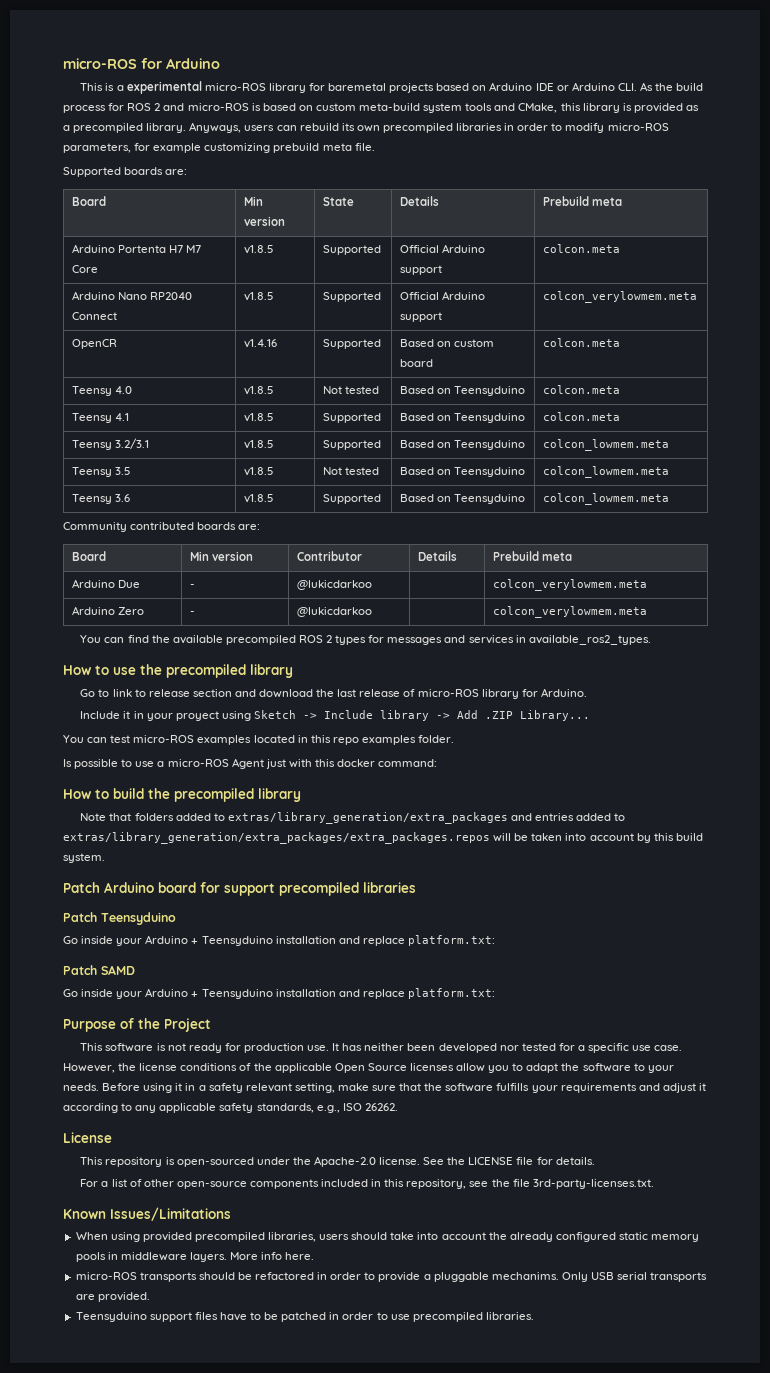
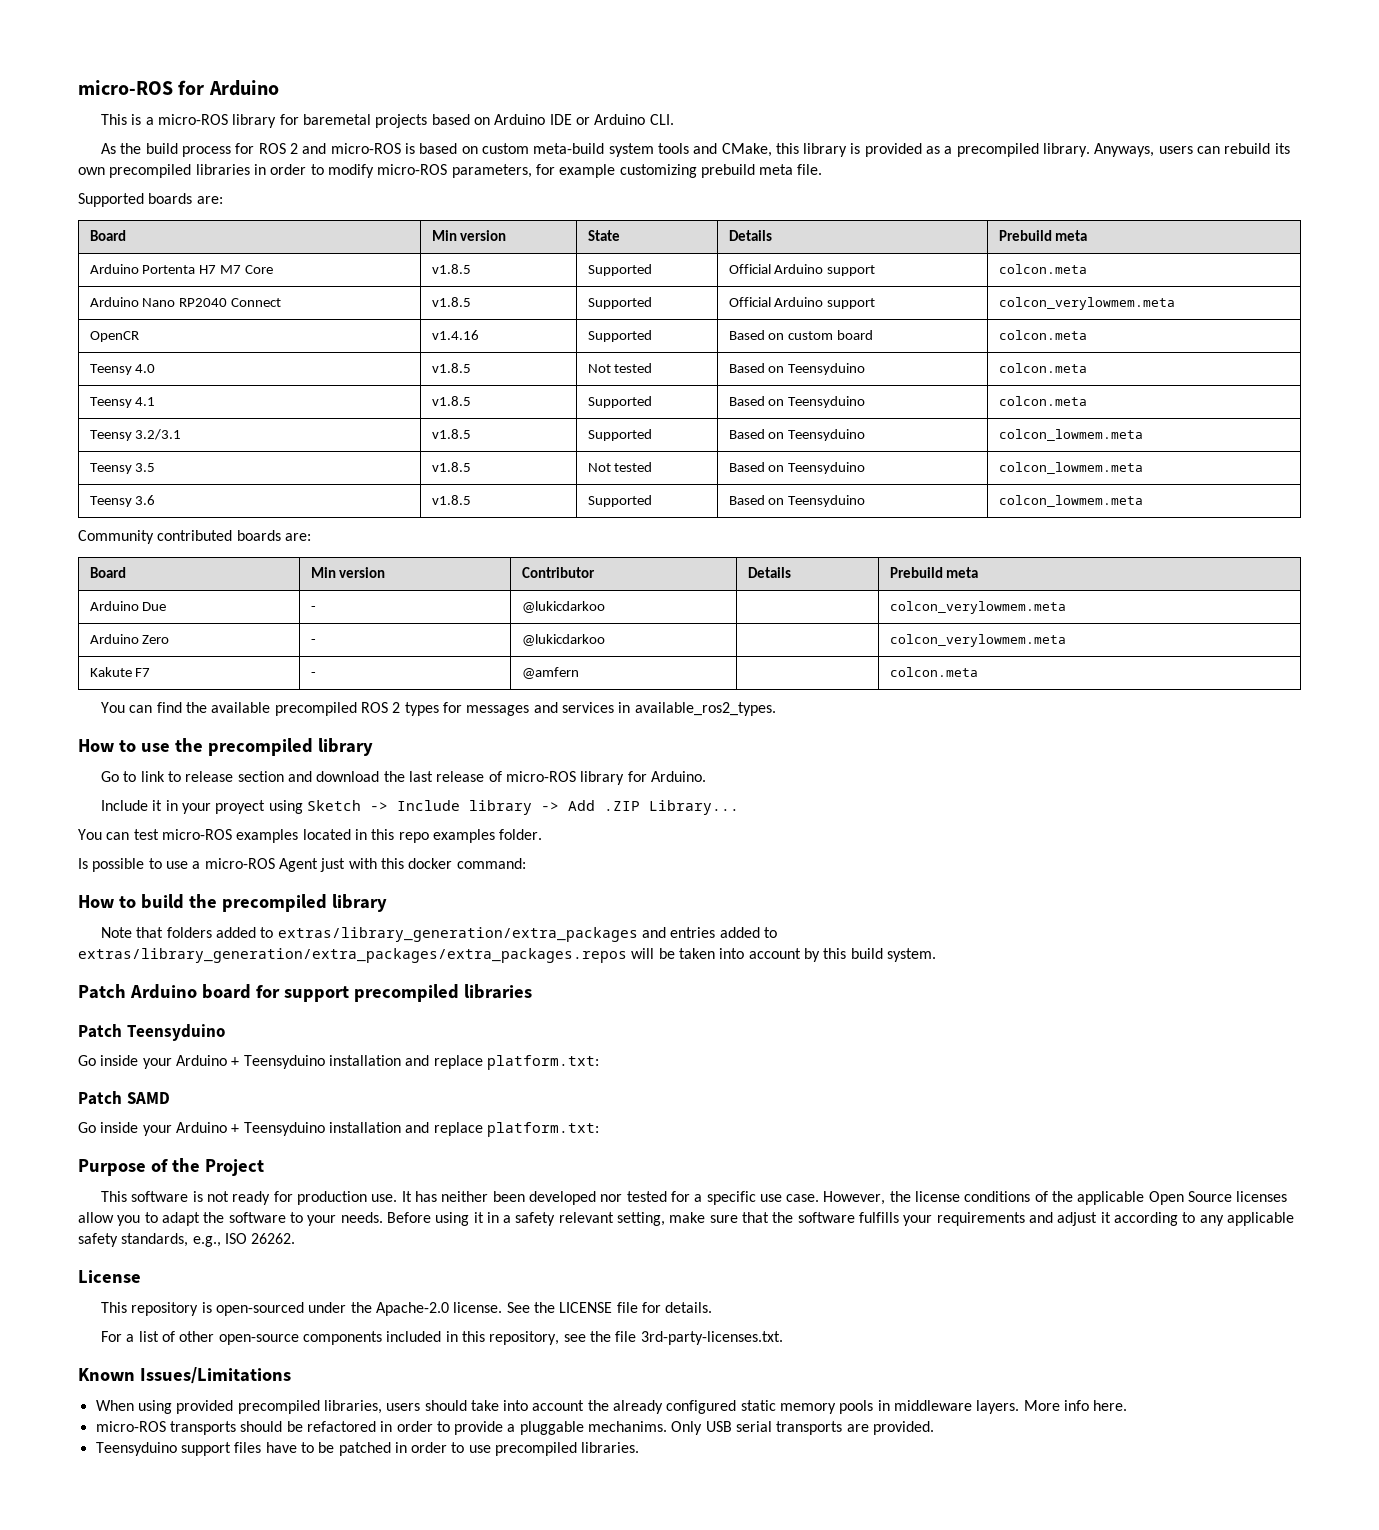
- This is a experimental micro-ROS library for baremetal projects based on Arduino IDE or Arduino CLI. As the build process for ROS 2 and micro-ROS is based on custom meta-build system tools and CMake, this library is provided as a precompiled library.
+ This is a micro-ROS library for baremetal projects based on Arduino IDE or Arduino CLI.
+ As the build process for ROS 2 and micro-ROS is based on custom meta-build system tools and CMake, this library is provided as a precompiled library.
+ Kakute F7 | - | @amfern | | colcon.meta

